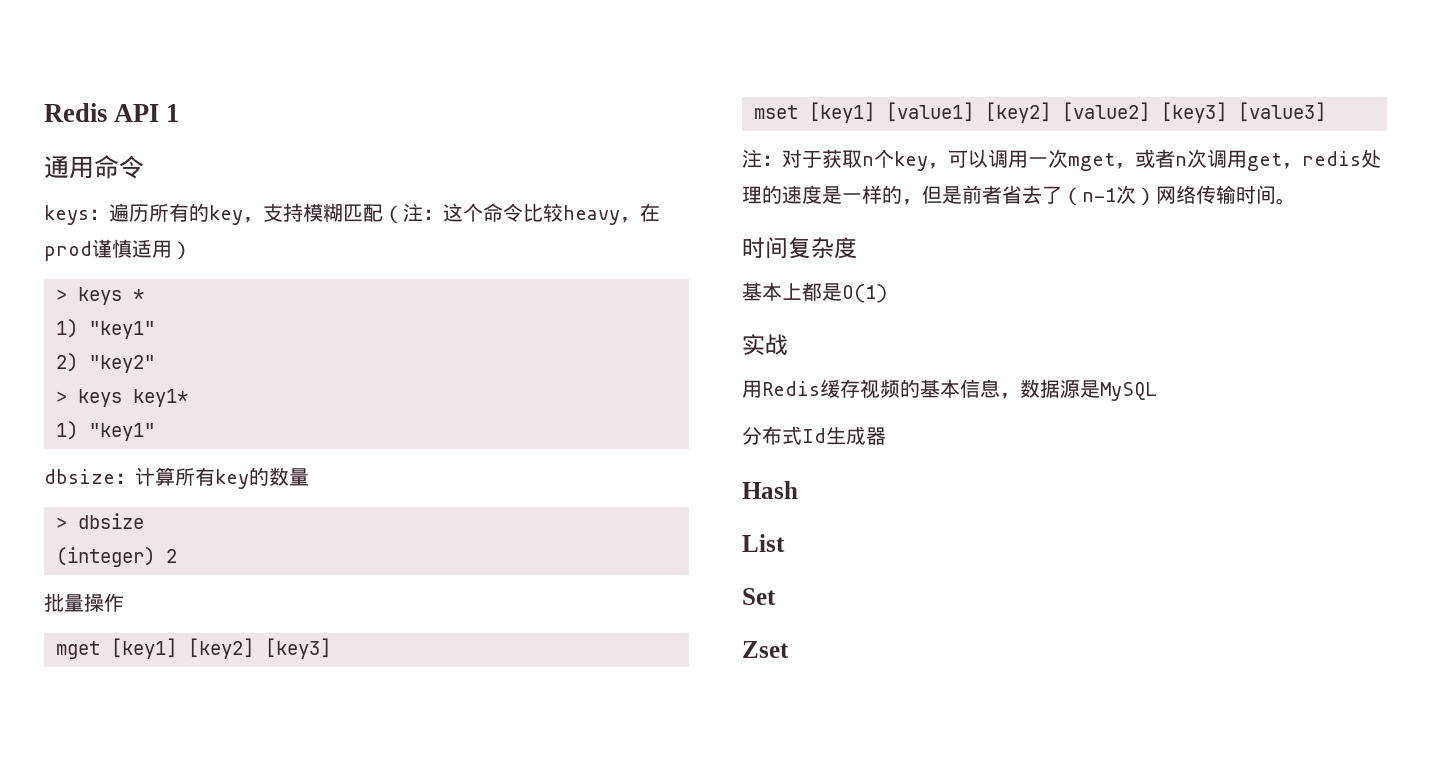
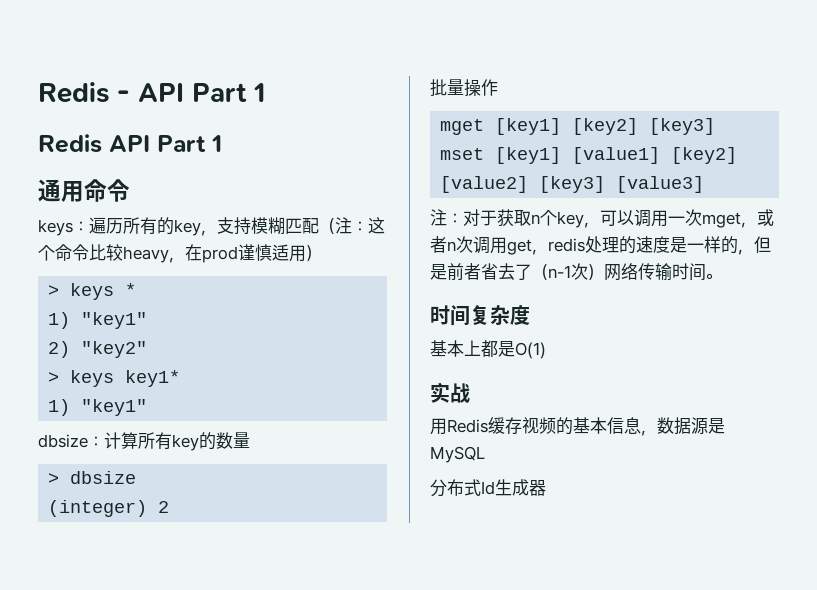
- Redis API 1
+ Redis - API Part 1
+ Redis API Part 1
- Hash
- List
- Set
- Zset

